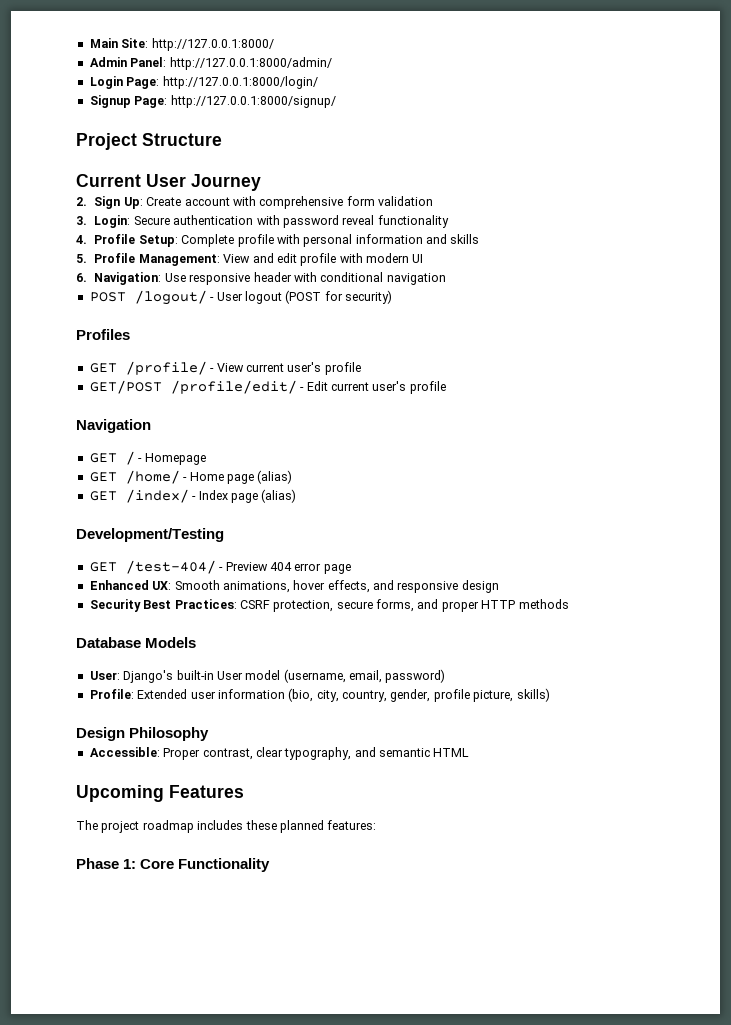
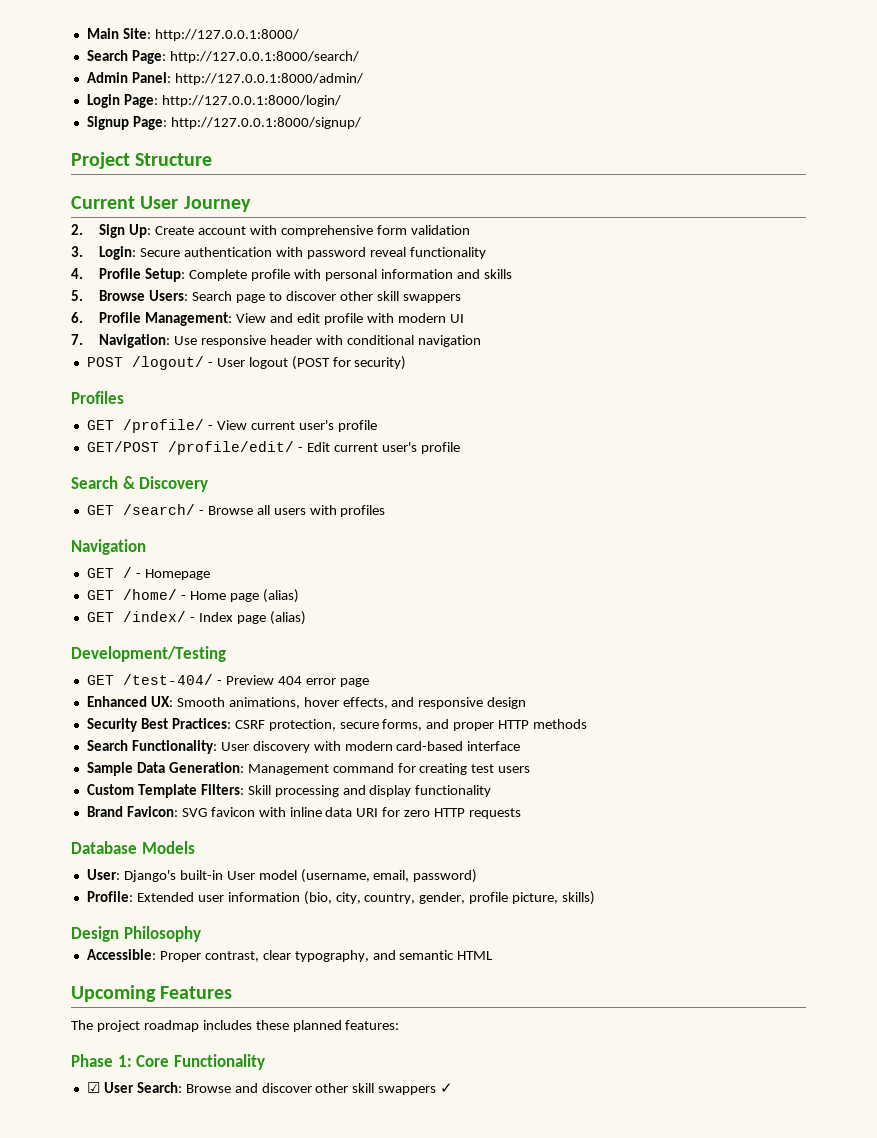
+ Search Page: http://127.0.0.1:8000/search/
- 5. Profile Management: View and edit profile with modern UI
+ 5. Browse Users: Search page to discover other skill swappers
+ 6. Profile Management: View and edit profile with modern UI
- 6. Navigation: Use responsive header with conditional navigation
+ 7. Navigation: Use responsive header with conditional navigation
+ Search & Discovery
+ GET /search/ - Browse all users with profiles
+ Search Functionality: User discovery with modern card-based interface
+ Sample Data Generation: Management command for creating test users
+ Custom Template Filters: Skill processing and display functionality
+ Brand Favicon: SVG favicon with inline data URI for zero HTTP requests
+ ☑ User Search: Browse and discover other skill swappers ✓

